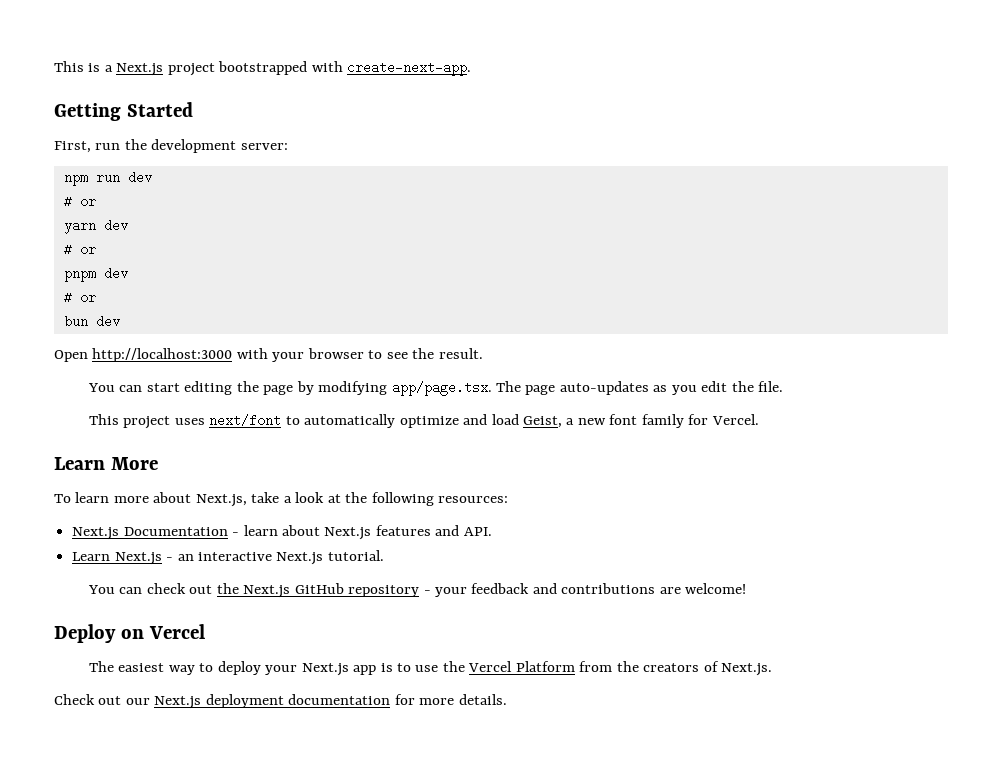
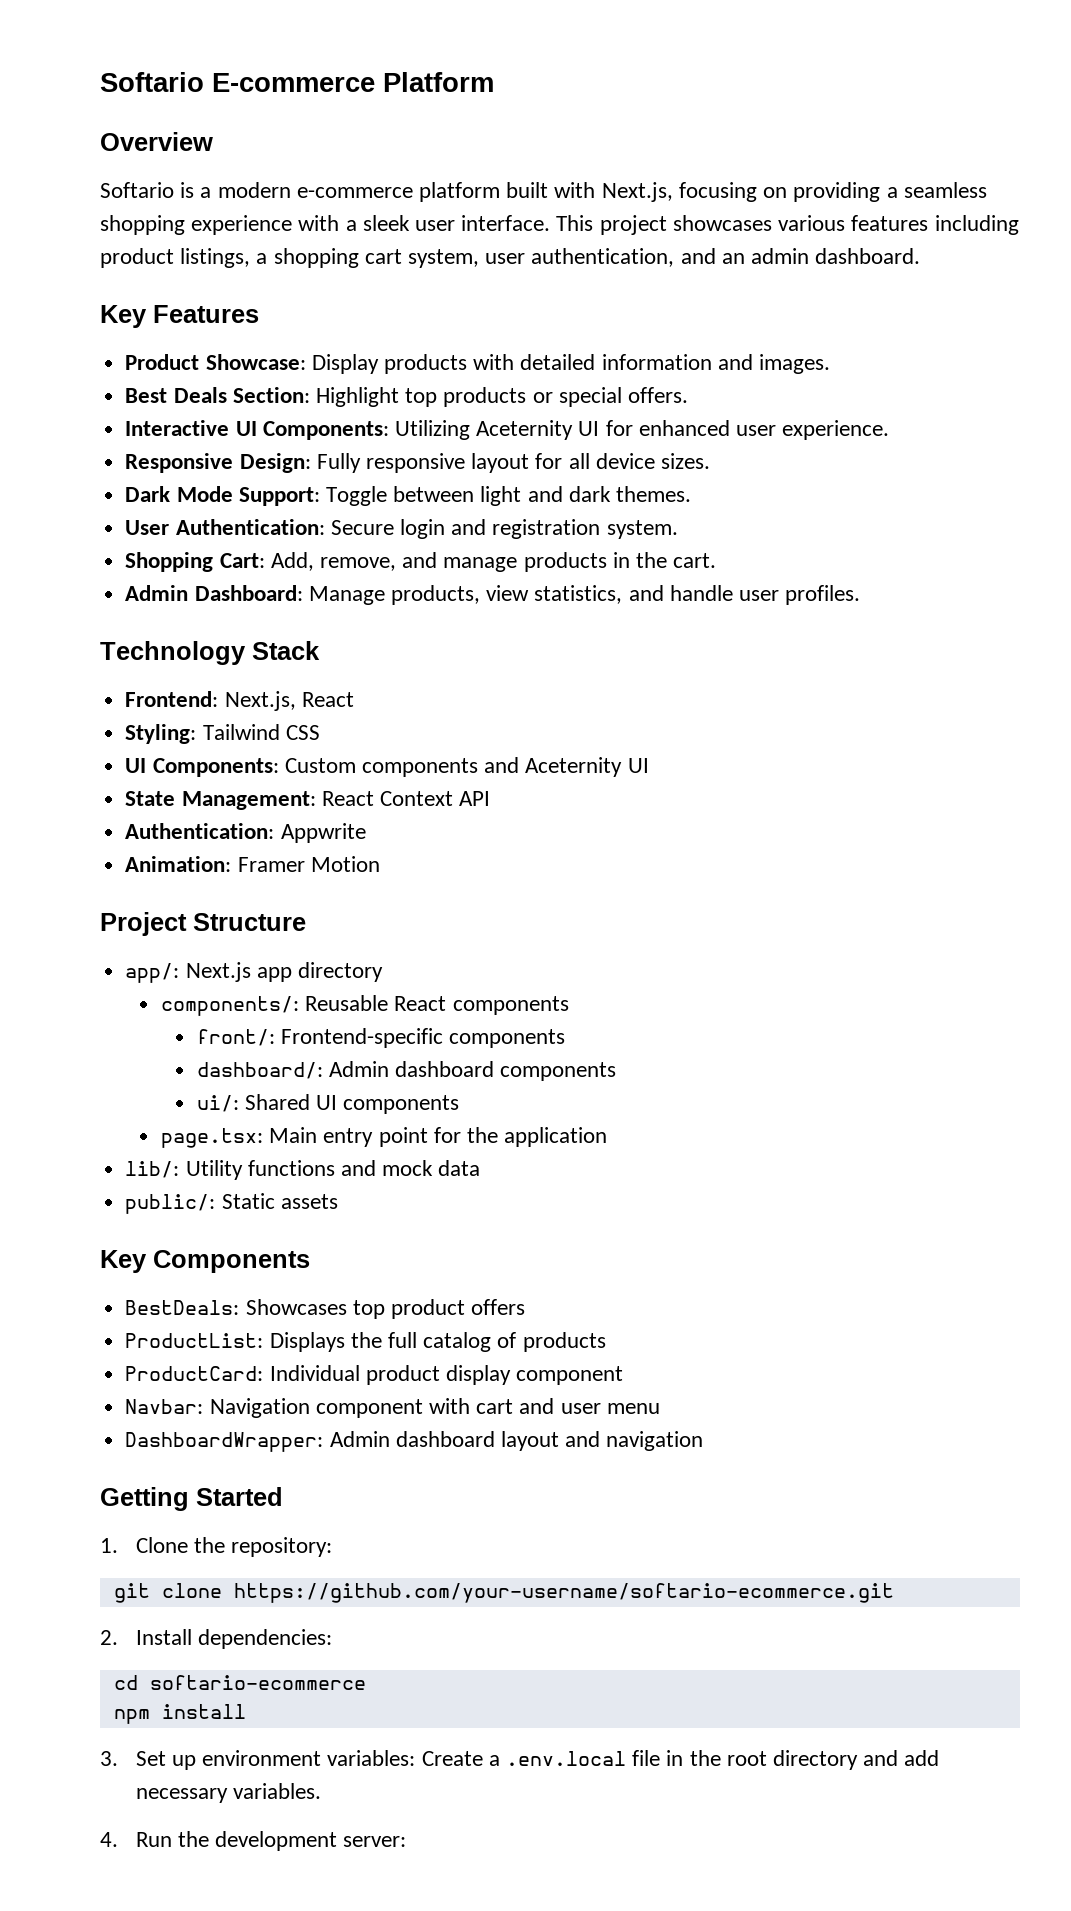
- This is a Next.js project bootstrapped with create-next-app.
+ Softario E-commerce Platform
+ Overview
+ Softario is a modern e-commerce platform built with Next.js, focusing on providing a seamless shopping experience with a sleek user interface. This project showcases various features including product listings, a shopping cart system, user authentication, and an admin dashboard.
+ Key Features
+ Product Showcase: Display products with detailed information and images.
+ Best Deals Section: Highlight top products or special offers.
+ Interactive UI Components: Utilizing Aceternity UI for enhanced user experience.
+ Responsive Design: Fully responsive layout for all device sizes.
+ Dark Mode Support: Toggle between light and dark themes.
+ User Authentication: Secure login and registration system.
+ Shopping Cart: Add, remove, and manage products in the cart.
+ Admin Dashboard: Manage products, view statistics, and handle user profiles.
+ Technology Stack
+ Frontend: Next.js, React
+ Styling: Tailwind CSS
+ UI Components: Custom components and Aceternity UI
+ State Management: React Context API
+ Authentication: Appwrite
+ Animation: Framer Motion
+ Project Structure
+ app/: Next.js app directory
+ components/: Reusable React components
+ front/: Frontend-specific components
+ dashboard/: Admin dashboard components
+ ui/: Shared UI components
+ page.tsx: Main entry point for the application
+ lib/: Utility functions and mock data
+ public/: Static assets
+ Key Components
+ BestDeals: Showcases top product offers
+ ProductList: Displays the full catalog of products
+ ProductCard: Individual product display component
+ Navbar: Navigation component with cart and user menu
+ DashboardWrapper: Admin dashboard layout and navigation
  Getting Started
- First, run the development server:
- npm run dev
- # or
- yarn dev
- # or
- pnpm dev
- # or
- bun dev
- Open http://localhost:3000 with your browser to see the result.
- You can start editing the page by modifying app/page.tsx. The page auto-updates as you edit the file.
- This project uses next/font to automatically optimize and load Geist, a new font family for Vercel.
- Learn More
- To learn more about Next.js, take a look at the following resources:
- Next.js Documentation - learn about Next.js features and API.
- Learn Next.js - an interactive Next.js tutorial.
- You can check out the Next.js GitHub repository - your feedback and contributions are welcome!
- Deploy on Vercel
- The easiest way to deploy your Next.js app is to use the Vercel Platform from the creators of Next.js.
- Check out our Next.js deployment documentation for more details.
+ 1. Clone the repository:
+ git clone https://github.com/your-username/softario-ecommerce.git
+ 2. Install dependencies:
+ cd softario-ecommerce
+ npm install
+ 3. Set up environment variables: Create a .env.local file in the root directory and add necessary variables.
+ 4. Run the development server:

